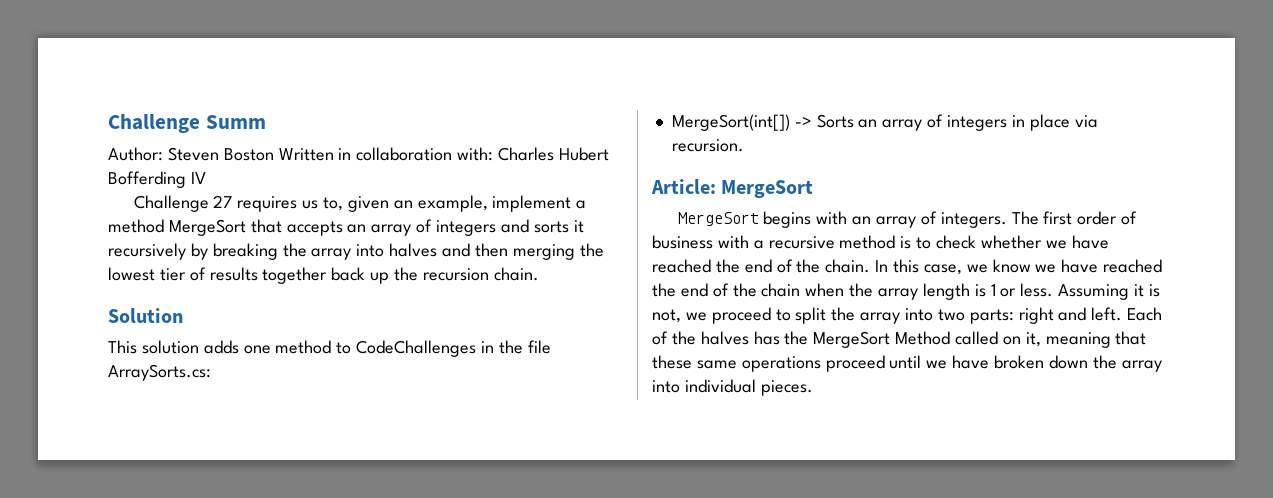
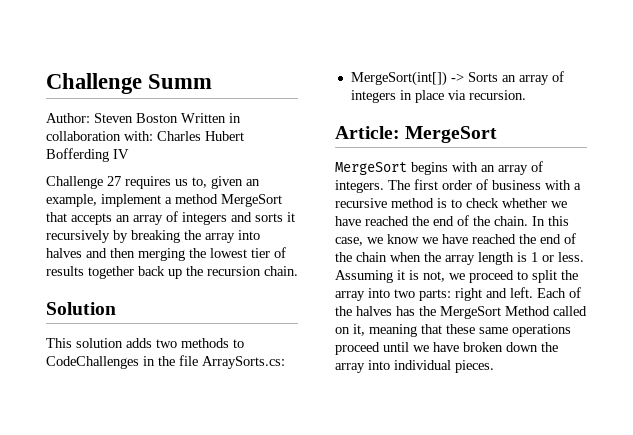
- This solution adds one method to CodeChallenges in the file ArraySorts.cs:
+ This solution adds two methods to CodeChallenges in the file ArraySorts.cs:

